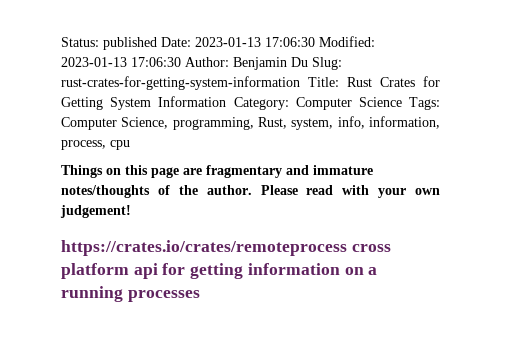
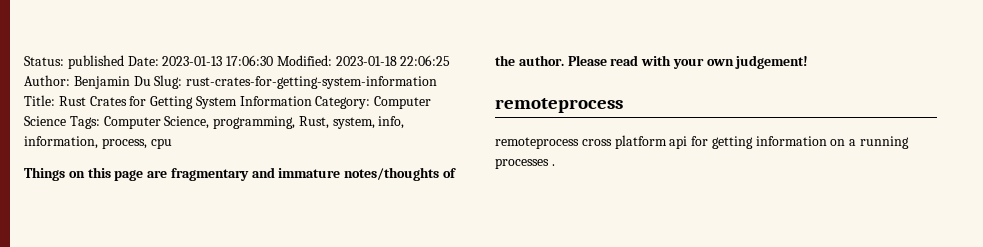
- Status: published Date: 2023-01-13 17:06:30 Modified: 2023-01-13 17:06:30 Author: Benjamin Du Slug: rust-crates-for-getting-system-information Title: Rust Crates for Getting System Information Category: Computer Science Tags: Computer Science, programming, Rust, system, info, information, process, cpu
+ Status: published Date: 2023-01-13 17:06:30 Modified: 2023-01-18 22:06:25 Author: Benjamin Du Slug: rust-crates-for-getting-system-information Title: Rust Crates for Getting System Information Category: Computer Science Tags: Computer Science, programming, Rust, system, info, information, process, cpu
  Please read with your own judgement!
- https://crates.io/crates/remoteprocess cross platform api for getting information on a running processes
+ remoteprocess
+ remoteprocess cross platform api for getting information on a running processes .

